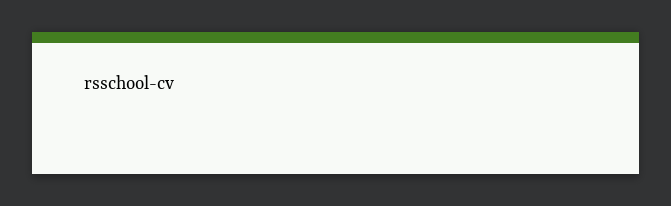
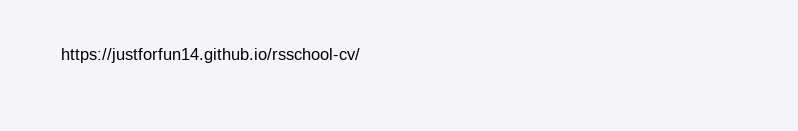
- rsschool-cv
+ https://justforfun14.github.io/rsschool-cv/

